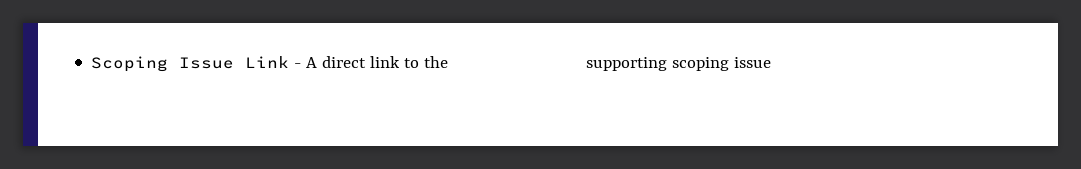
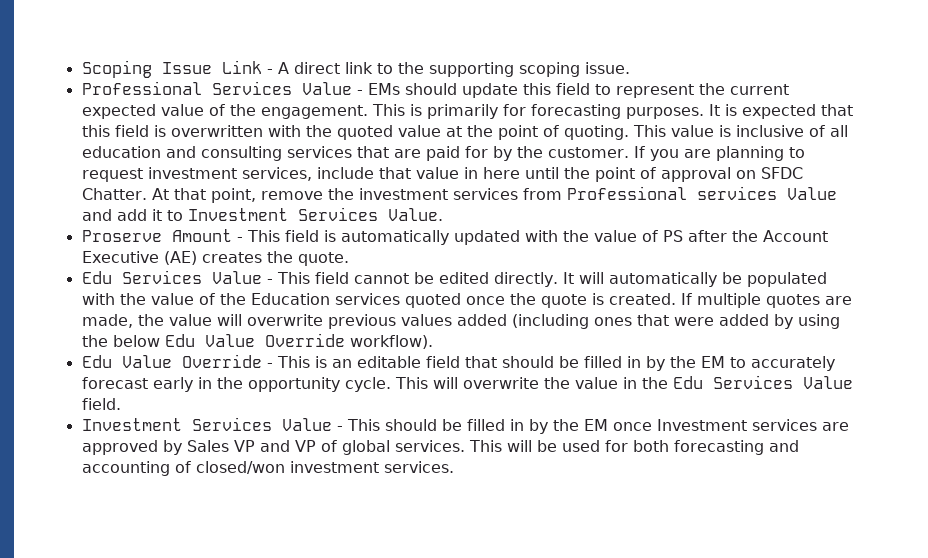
- Scoping Issue Link - A direct link to the supporting scoping issue
+ Scoping Issue Link - A direct link to the supporting scoping issue.
+ Professional Services Value - EMs should update this field to represent the current expected value of the engagement. This is primarily for forecasting purposes. It is expected that this field is overwritten with the quoted value at the point of quoting. This value is inclusive of all education and consulting services that are paid for by the customer. If you are planning to request investment services, include that value in here until the point of approval on SFDC Chatter. At that point, remove the investment services from Professional services Value and add it to Investment Services Value.
+ Proserve Amount - This field is automatically updated with the value of PS after the Account Executive (AE) creates the quote.
+ Edu Services Value - This field cannot be edited directly. It will automatically be populated with the value of the Education services quoted once the quote is created. If multiple quotes are made, the value will overwrite previous values added (including ones that were added by using the below Edu Value Override workflow).
+ Edu Value Override - This is an editable field that should be filled in by the EM to accurately forecast early in the opportunity cycle. This will overwrite the value in the Edu Services Value field.
+ Investment Services Value - This should be filled in by the EM once Investment services are approved by Sales VP and VP of global services. This will be used for both forecasting and accounting of closed/won investment services.

